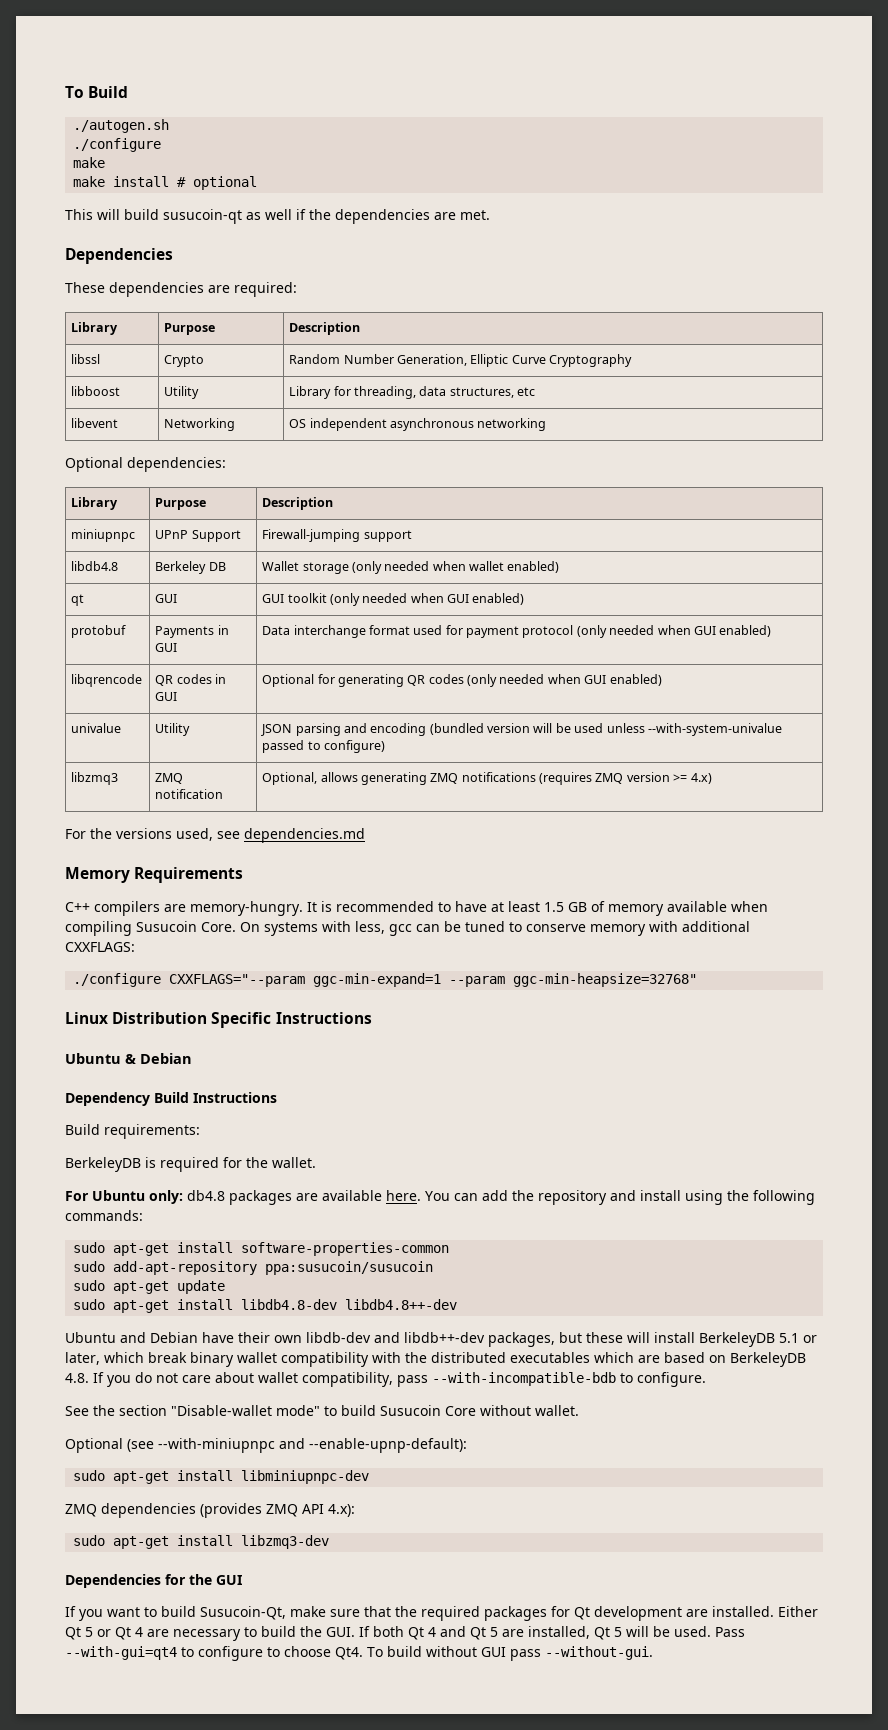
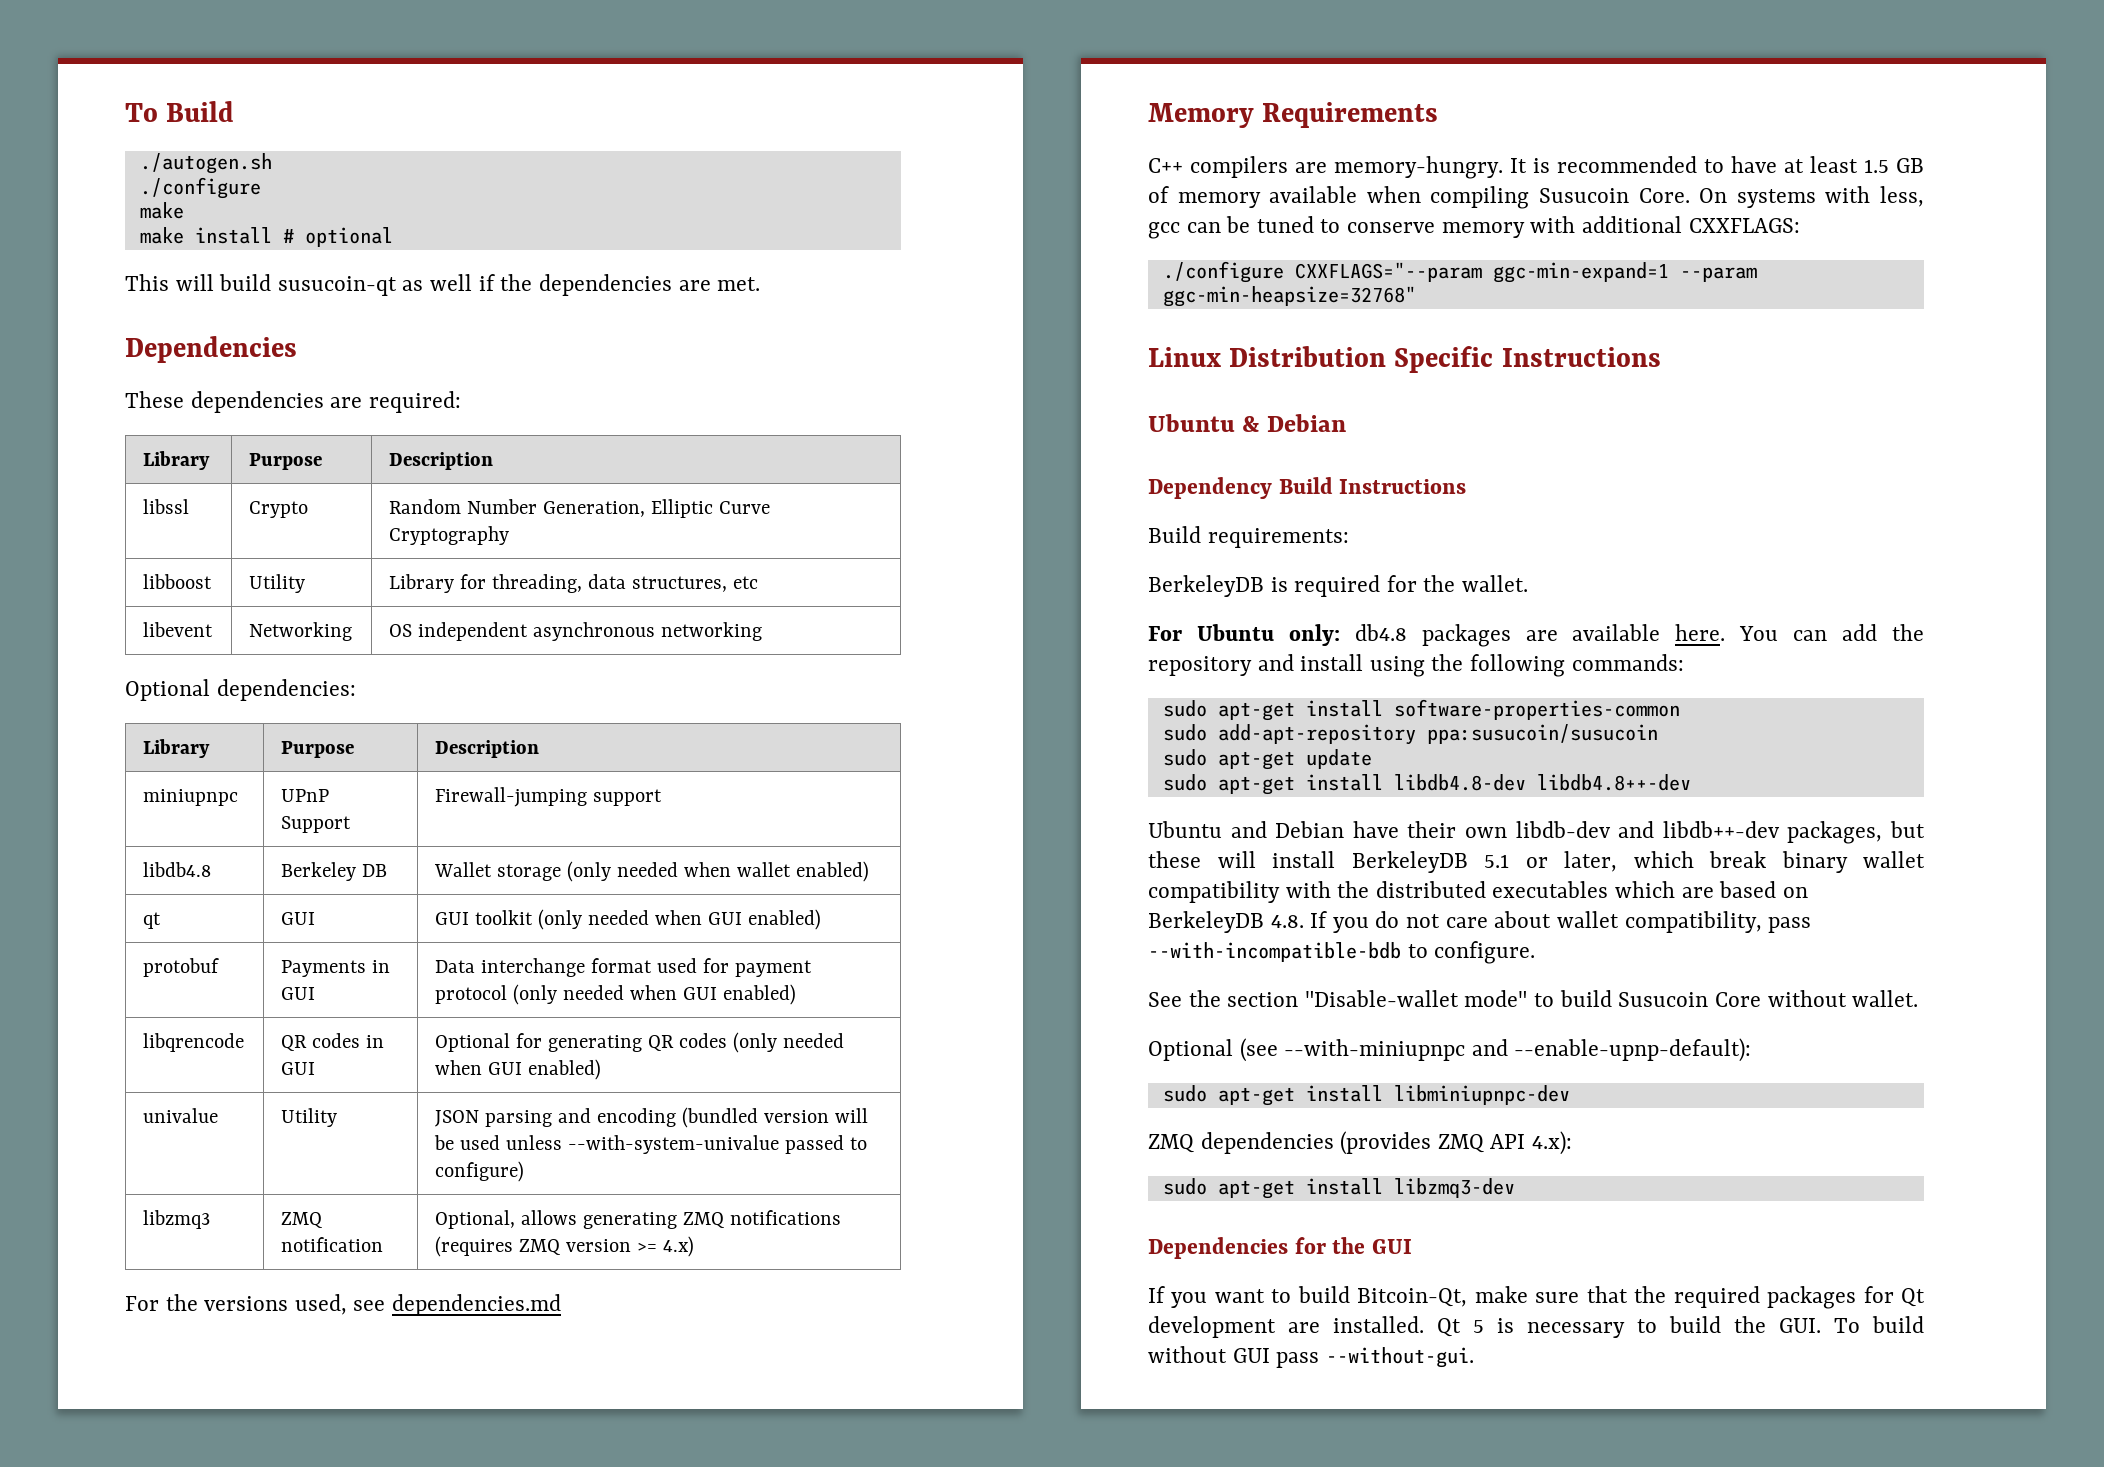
- If you want to build Susucoin-Qt, make sure that the required packages for Qt development are installed.
+ If you want to build Bitcoin-Qt, make sure that the required packages for Qt development are installed.
- Either Qt 5 or Qt 4 are necessary to build the GUI. If both Qt 4 and Qt 5 are installed, Qt 5 will be used. Pass --with-gui=qt4 to configure to choose Qt4. To build without GUI pass --without-gui.
+ Qt 5 is necessary to build the GUI. To build without GUI pass --without-gui.

